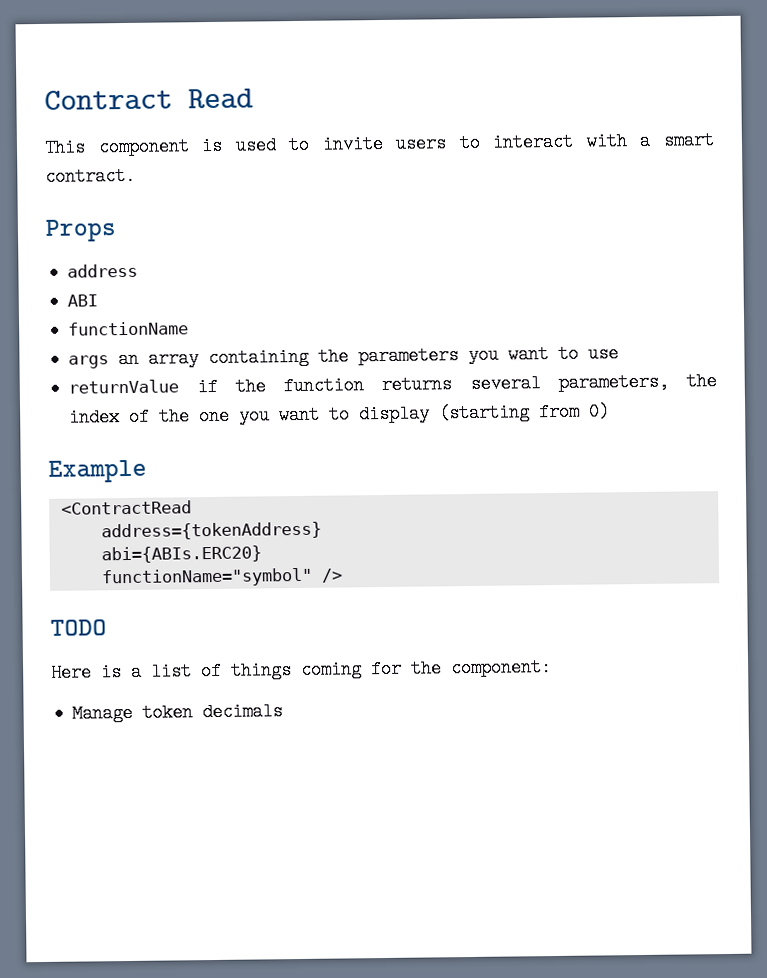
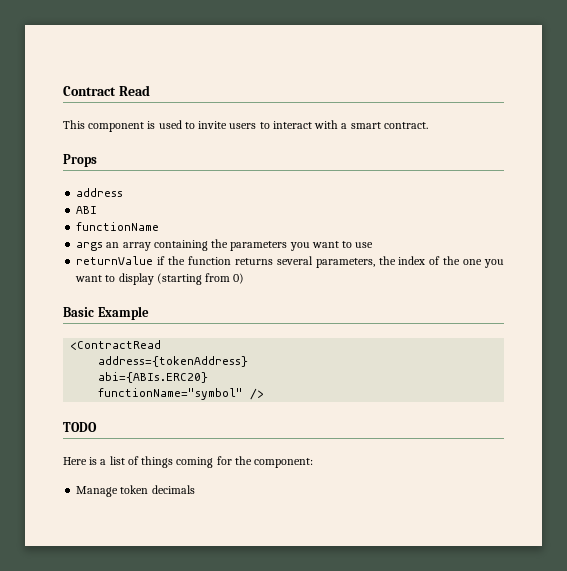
- Example
+ Basic Example

